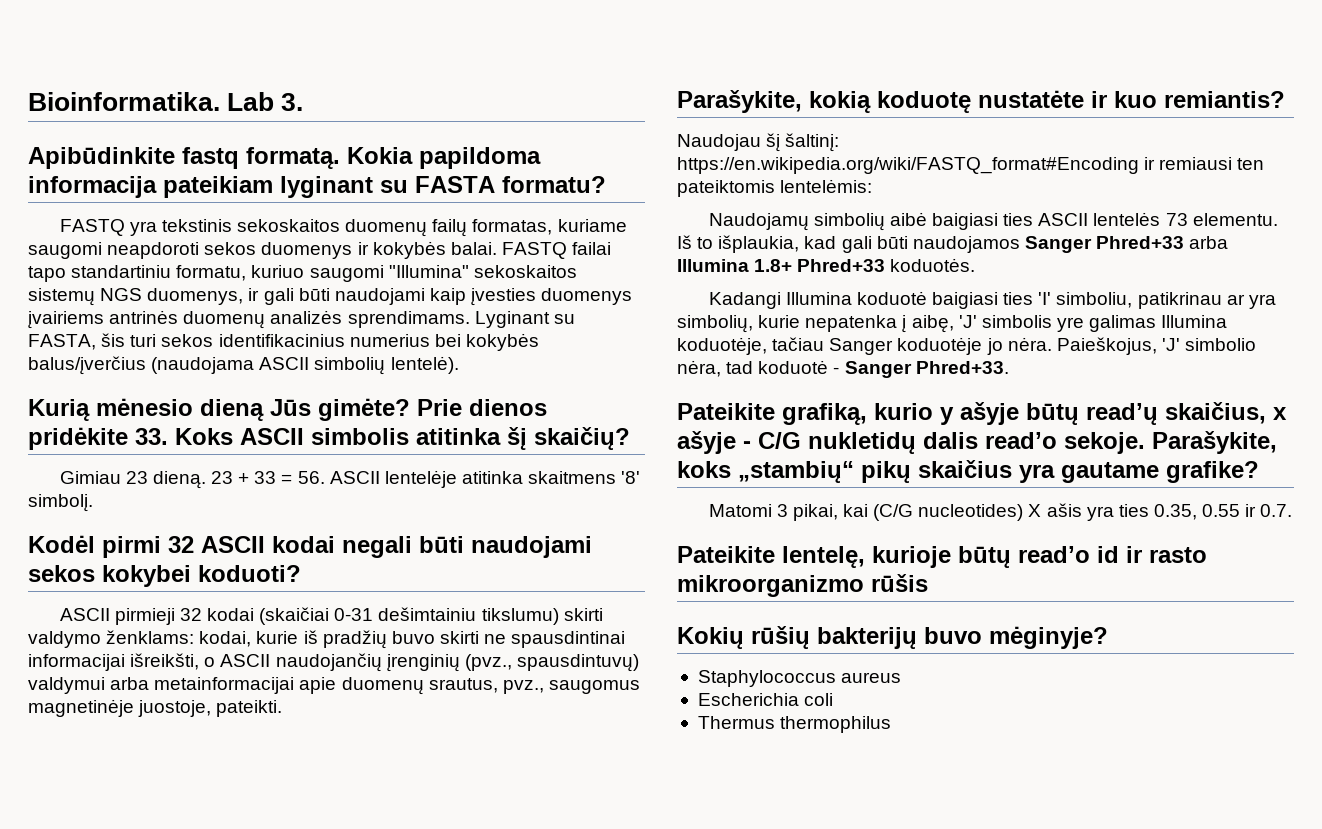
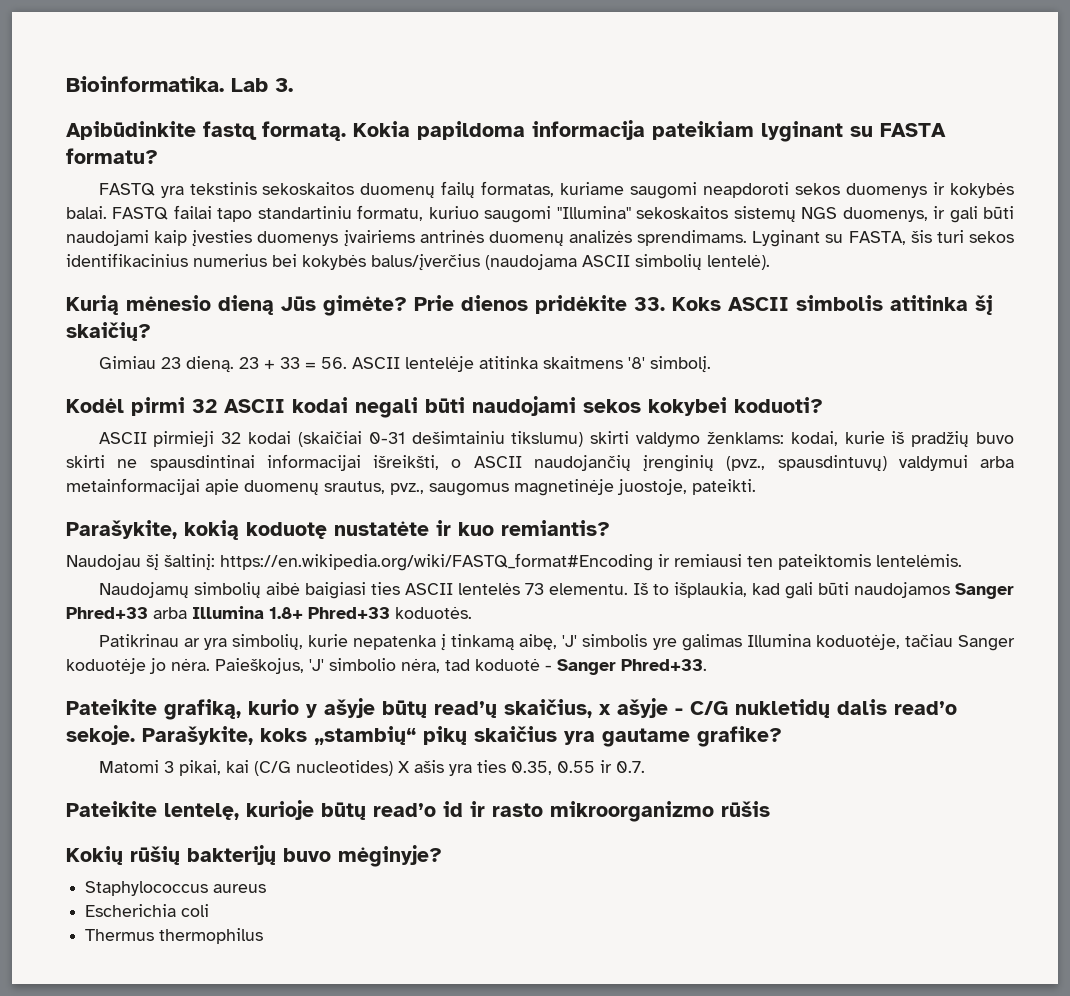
- Naudojau šį šaltinį: https://en.wikipedia.org/wiki/FASTQ_format#Encoding ir remiausi ten pateiktomis lentelėmis:
+ Naudojau šį šaltinį: https://en.wikipedia.org/wiki/FASTQ_format#Encoding ir remiausi ten pateiktomis lentelėmis.
- Kadangi Illumina koduotė baigiasi ties 'I' simboliu, patikrinau ar yra simbolių, kurie nepatenka į aibę, 'J' simbolis yre galimas Illumina koduotėje, tačiau Sanger koduotėje jo nėra.
+ Patikrinau ar yra simbolių, kurie nepatenka į tinkamą aibę, 'J' simbolis yre galimas Illumina koduotėje, tačiau Sanger koduotėje jo nėra.

